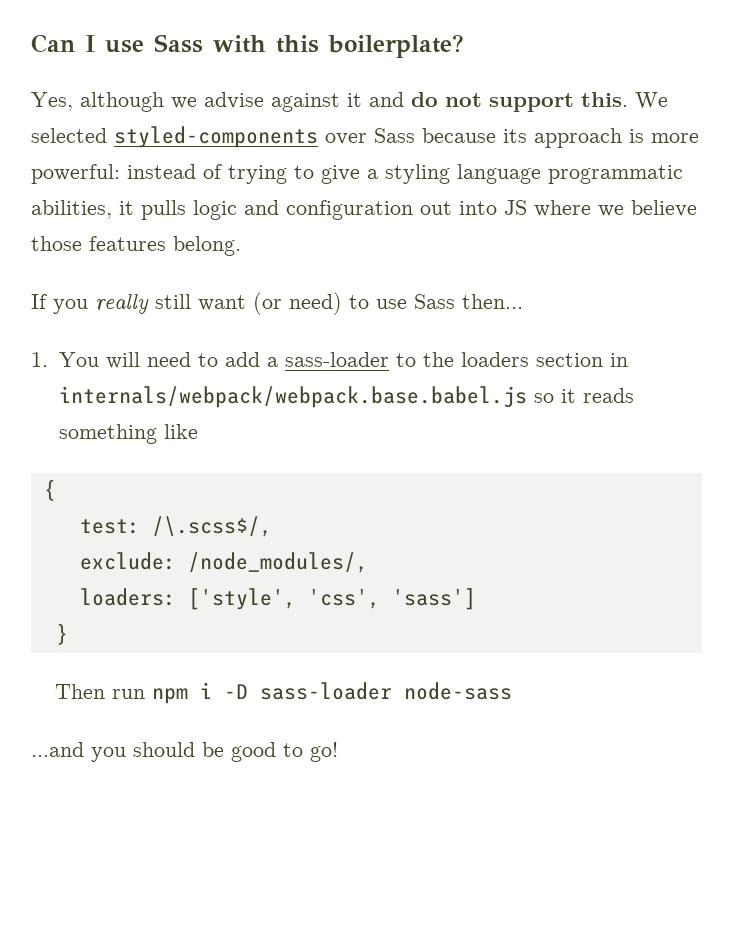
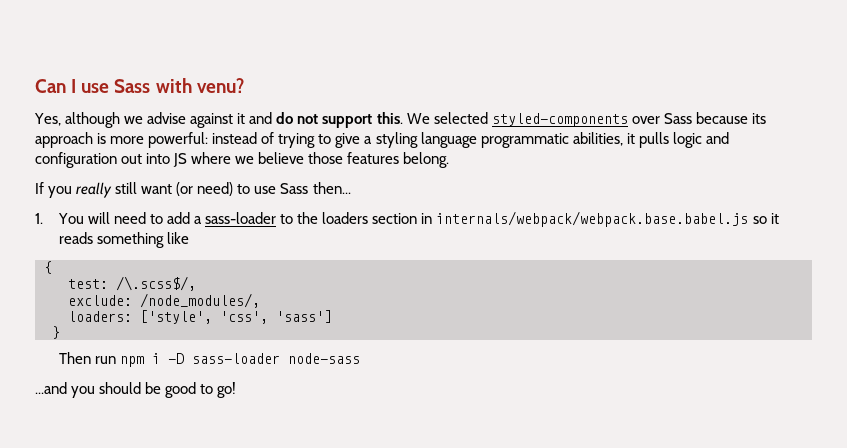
- Can I use Sass with this boilerplate?
+ Can I use Sass with venu?

